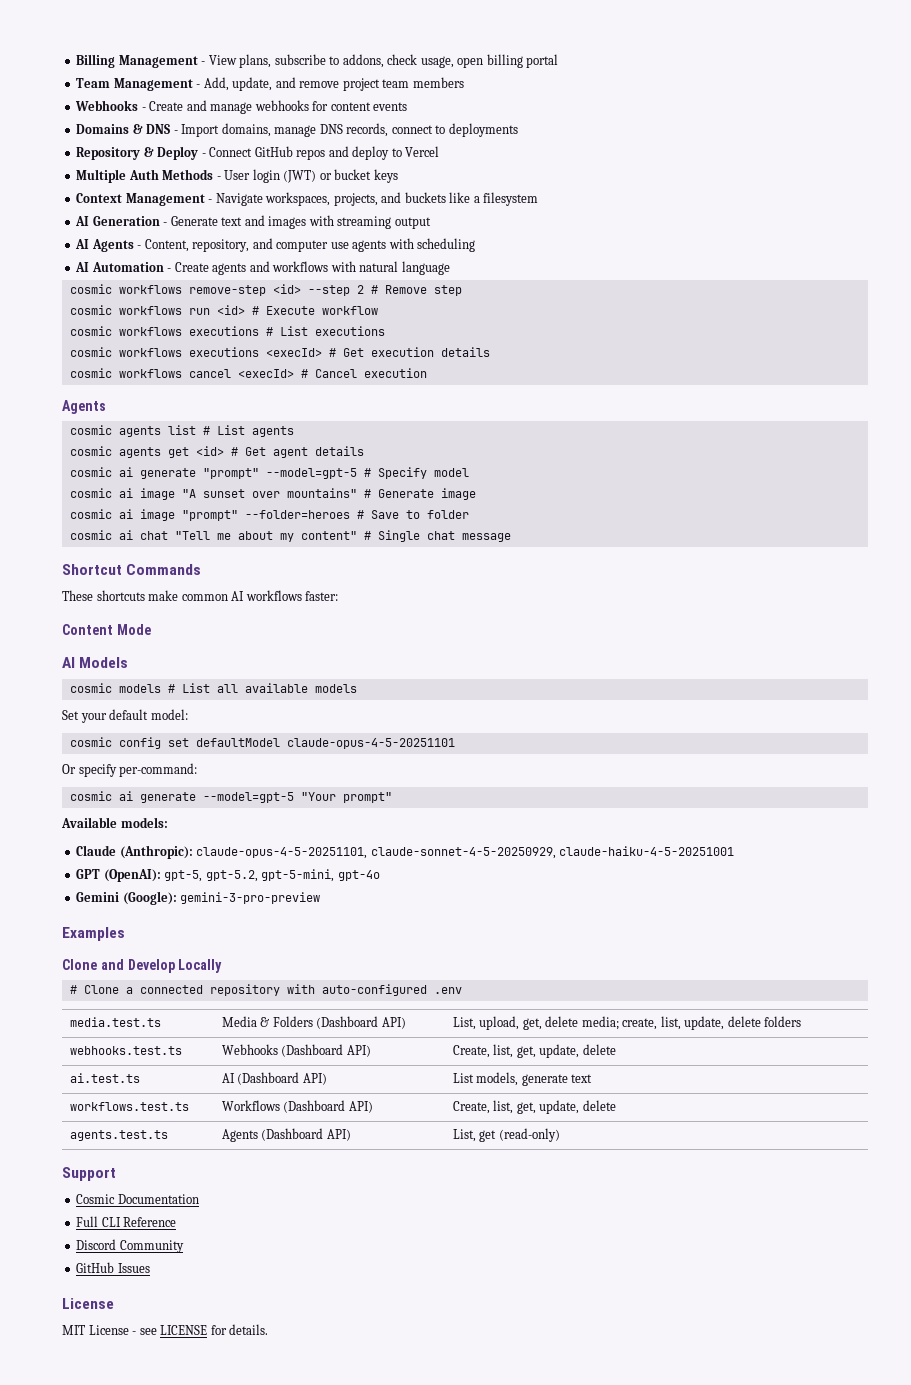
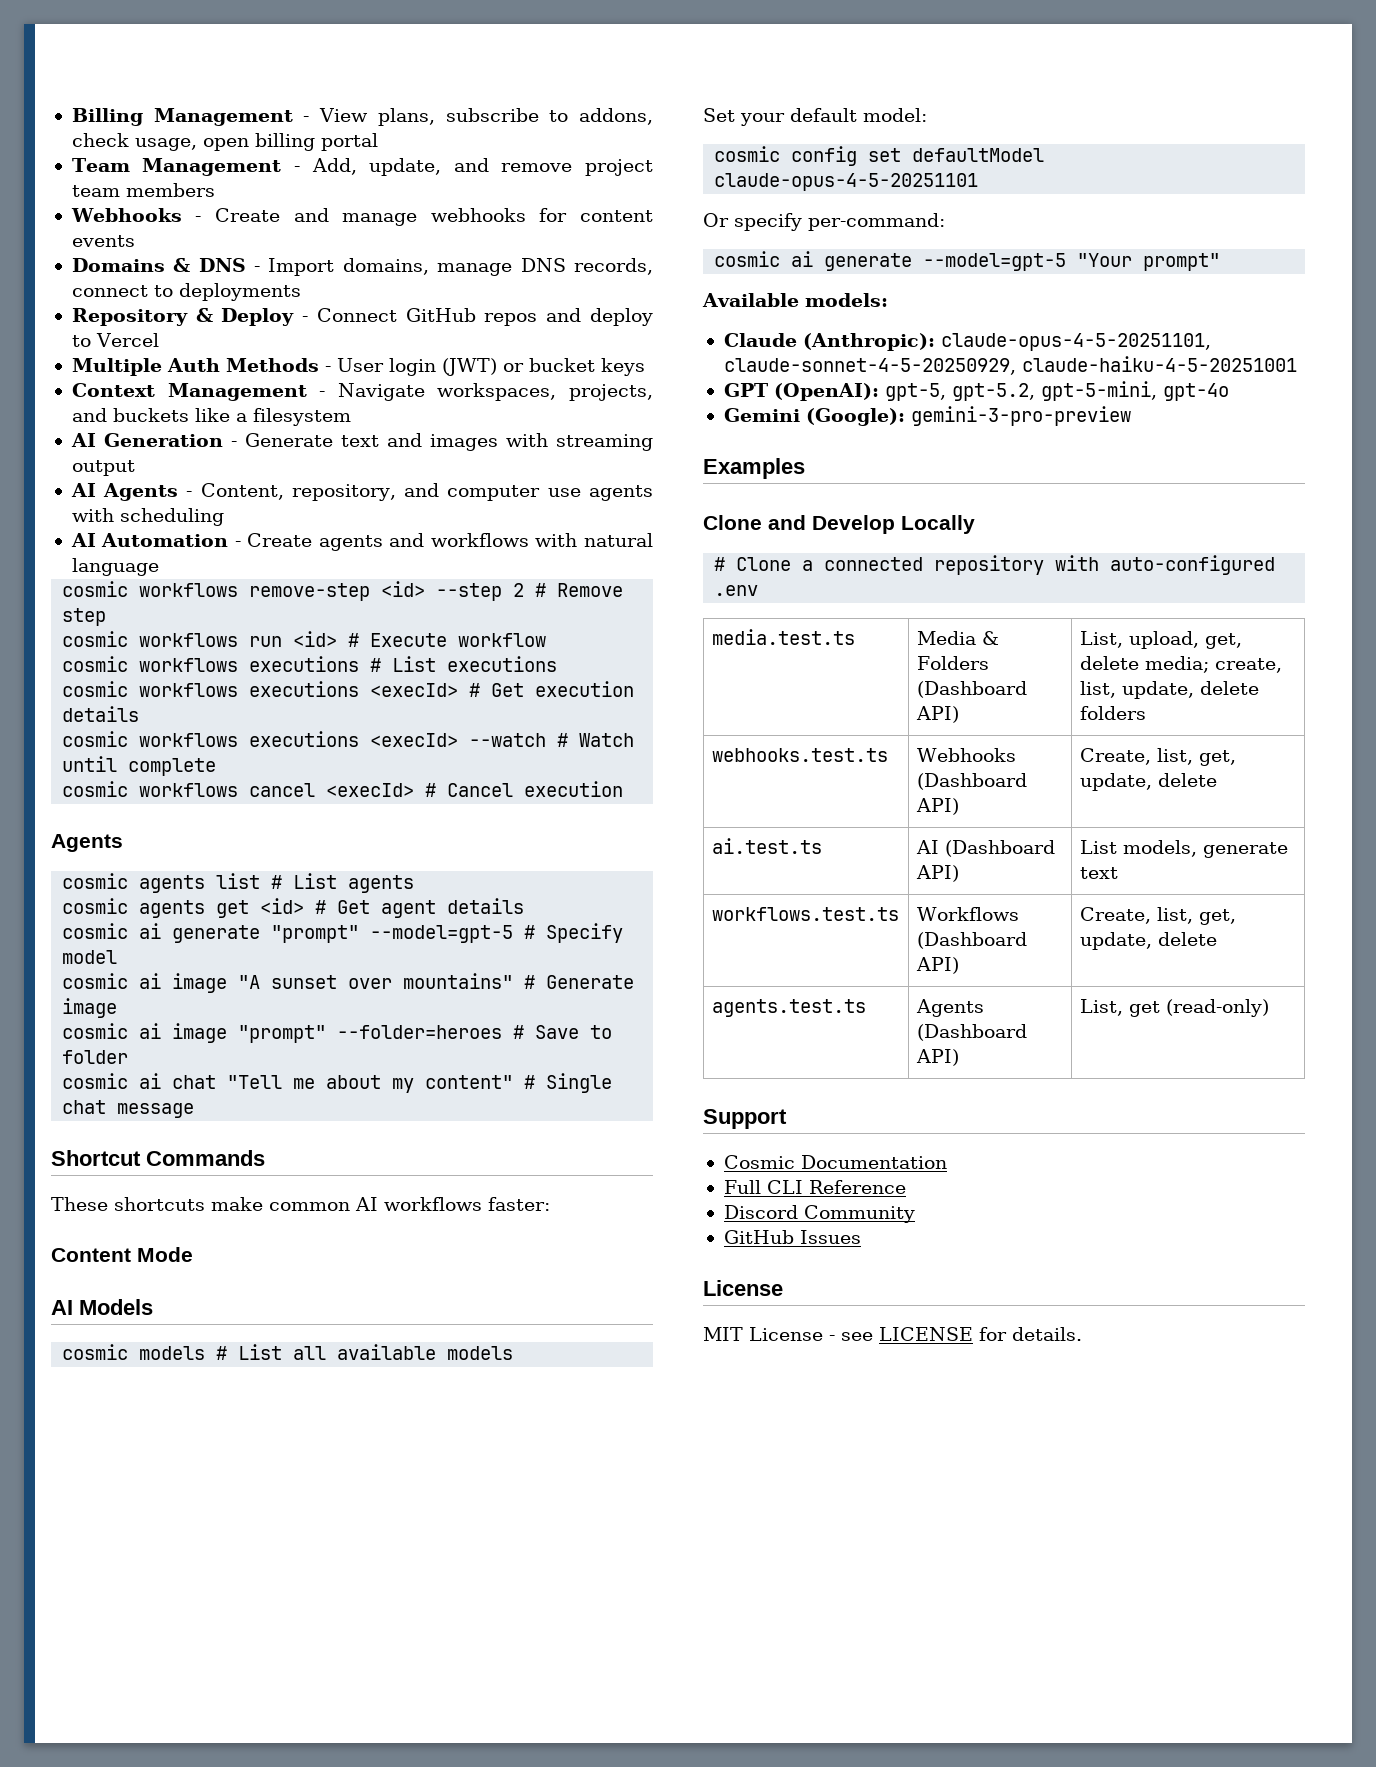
+ cosmic workflows executions <execId> --watch # Watch until complete

